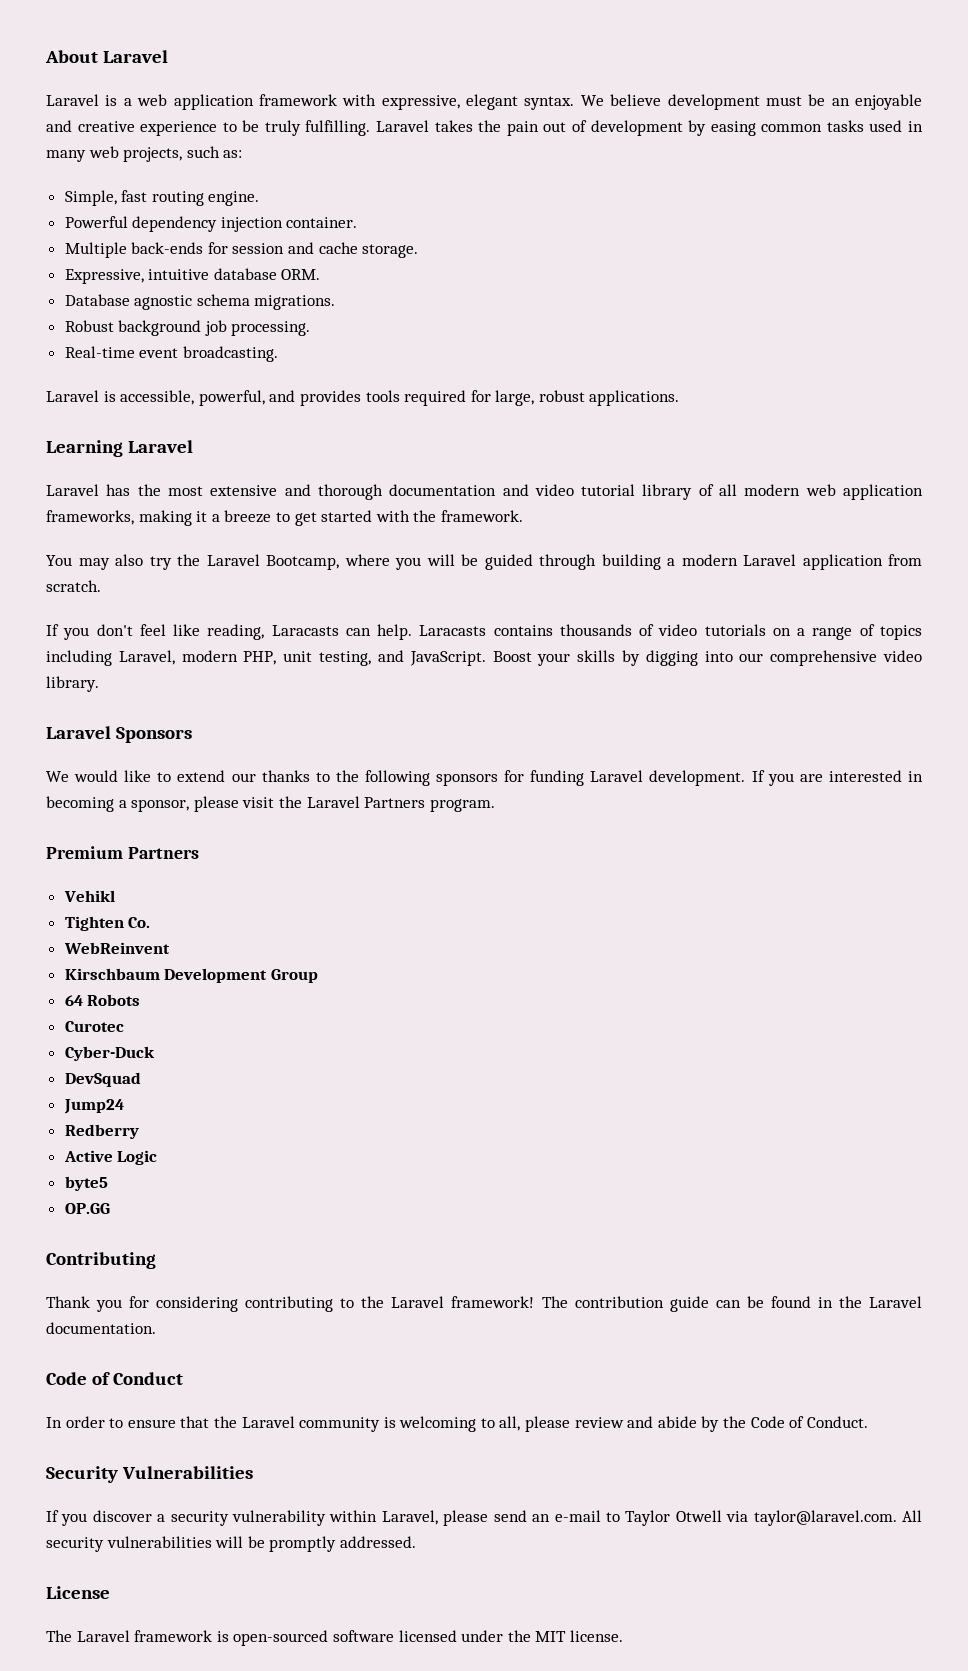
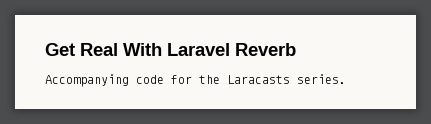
- About Laravel
- Laravel is a web application framework with expressive, elegant syntax. We believe development must be an enjoyable and creative experience to be truly fulfilling. Laravel takes the pain out of development by easing common tasks used in many web projects, such as:
- Simple, fast routing engine.
- Powerful dependency injection container.
- Multiple back-ends for session and cache storage.
- Expressive, intuitive database ORM.
- Database agnostic schema migrations.
- Robust background job processing.
- Real-time event broadcasting.
- Laravel is accessible, powerful, and provides tools required for large, robust applications.
- Learning Laravel
- Laravel has the most extensive and thorough documentation and video tutorial library of all modern web application frameworks, making it a breeze to get started with the framework.
- You may also try the Laravel Bootcamp, where you will be guided through building a modern Laravel application from scratch.
- If you don't feel like reading, Laracasts can help. Laracasts contains thousands of video tutorials on a range of topics including Laravel, modern PHP, unit testing, and JavaScript. Boost your skills by digging into our comprehensive video library.
- Laravel Sponsors
- We would like to extend our thanks to the following sponsors for funding Laravel development. If you are interested in becoming a sponsor, please visit the Laravel Partners program.
- Premium Partners
- Vehikl
- Tighten Co.
- WebReinvent
- Kirschbaum Development Group
- 64 Robots
- Curotec
- Cyber-Duck
- DevSquad
- Jump24
- Redberry
- Active Logic
- byte5
- OP.GG
- Contributing
- Thank you for considering contributing to the Laravel framework! The contribution guide can be found in the Laravel documentation.
- Code of Conduct
- In order to ensure that the Laravel community is welcoming to all, please review and abide by the Code of Conduct.
- Security Vulnerabilities
- If you discover a security vulnerability within Laravel, please send an e-mail to Taylor Otwell via taylor@laravel.com. All security vulnerabilities will be promptly addressed.
- License
- The Laravel framework is open-sourced software licensed under the MIT license.
+ Get Real With Laravel Reverb
+ Accompanying code for the Laracasts series.

